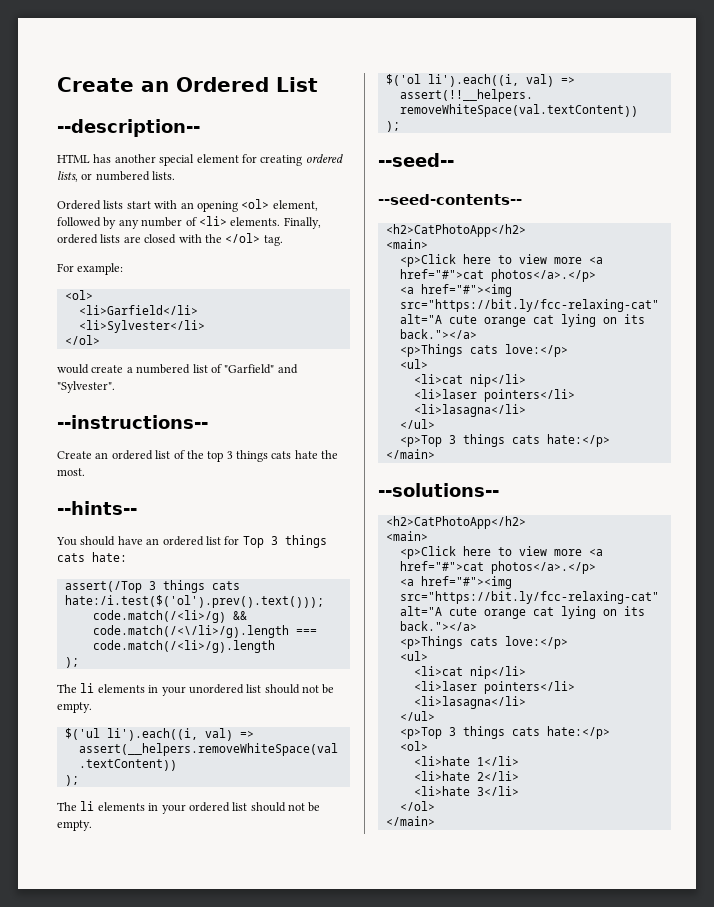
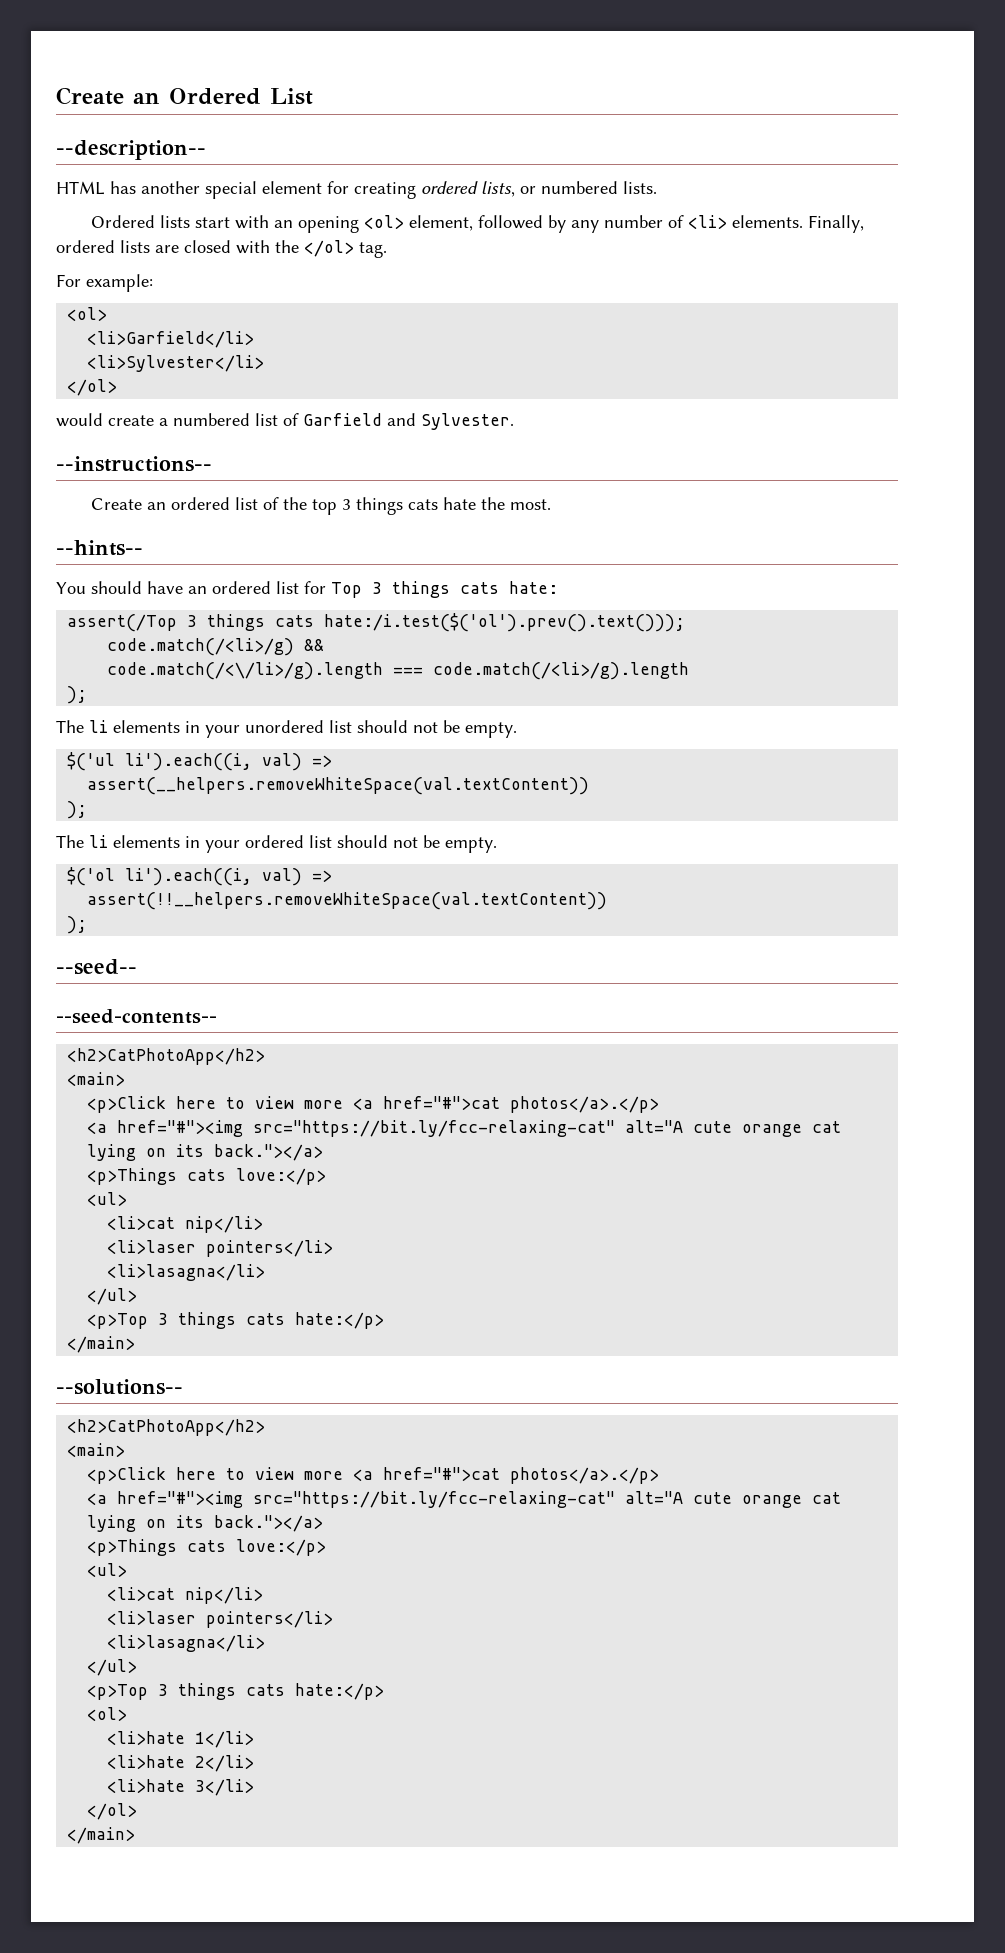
- would create a numbered list of "Garfield" and "Sylvester".
+ would create a numbered list of Garfield and Sylvester.

